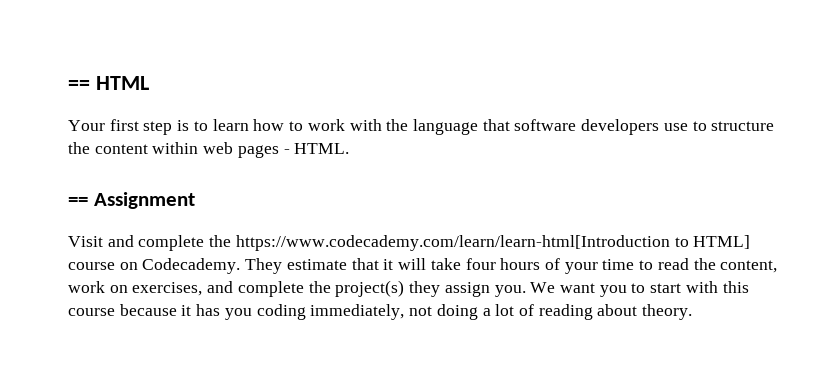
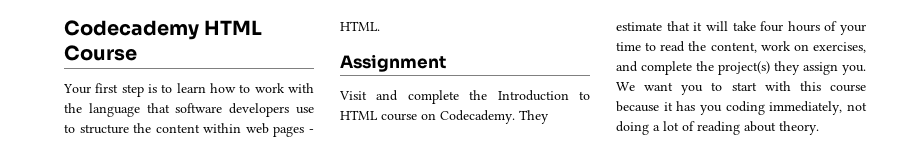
- == HTML
+ Codecademy HTML Course
- == Assignment
+ Assignment
- Visit and complete the https://www.codecademy.com/learn/learn-html[Introduction to HTML] course on Codecademy.
+ Visit and complete the Introduction to HTML course on Codecademy.

